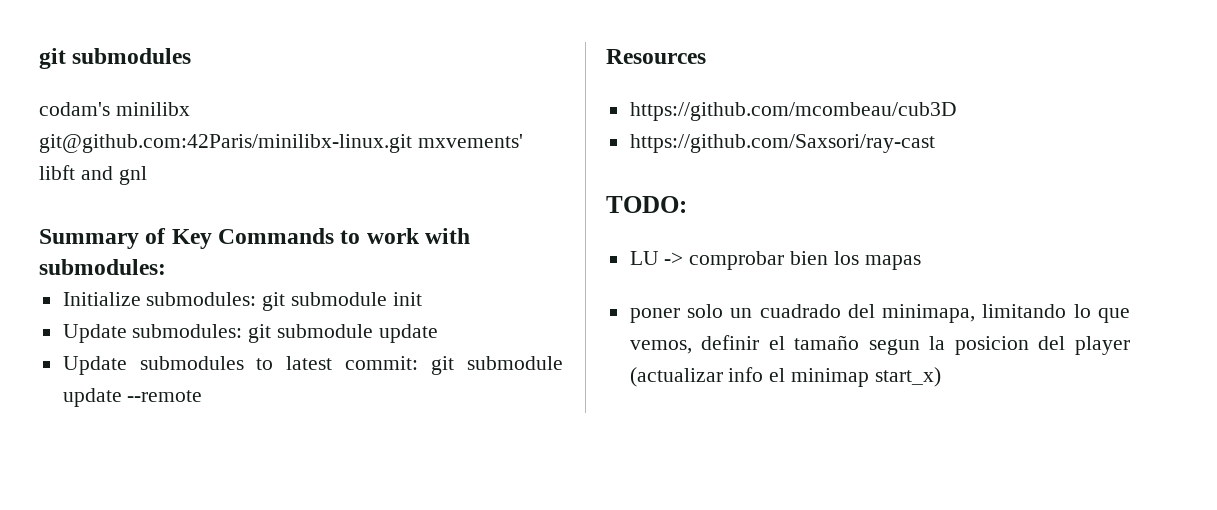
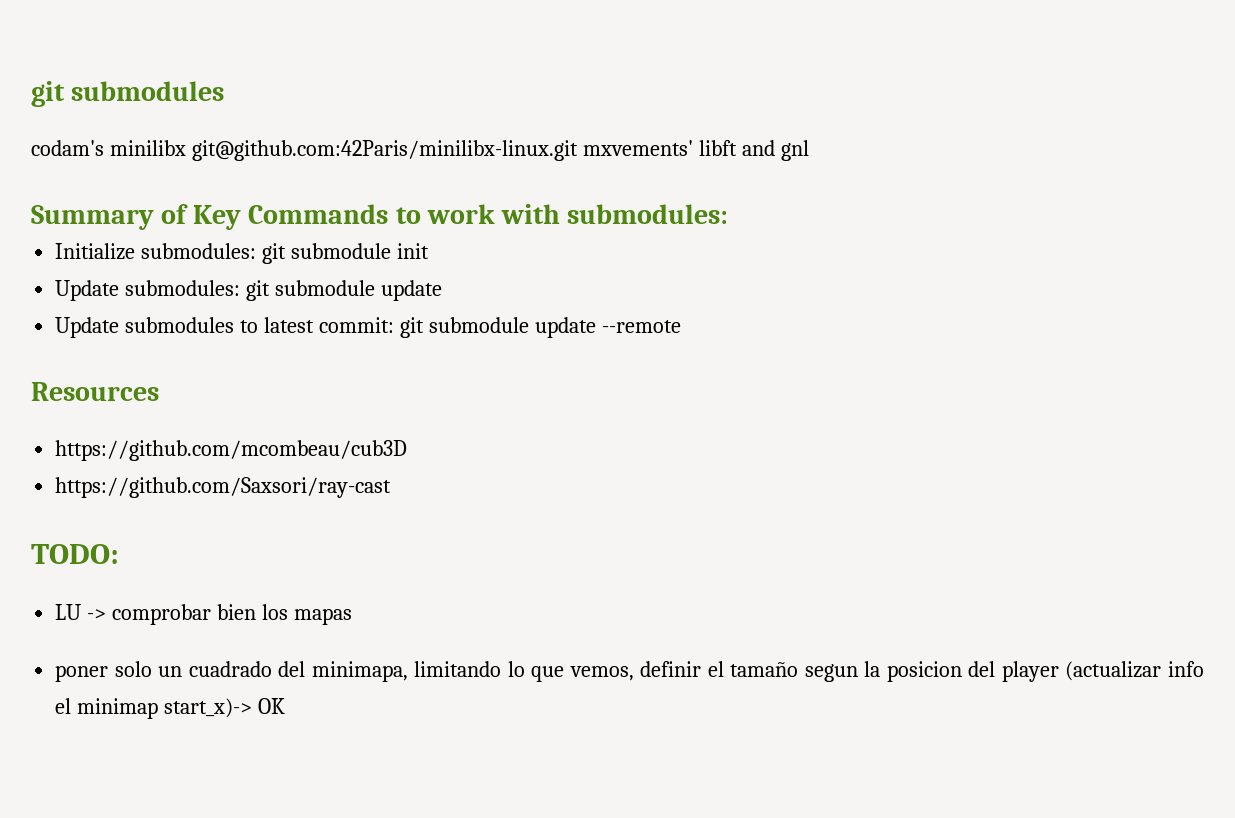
- poner solo un cuadrado del minimapa, limitando lo que vemos, definir el tamaño segun la posicion del player (actualizar info el minimap start_x)
+ poner solo un cuadrado del minimapa, limitando lo que vemos, definir el tamaño segun la posicion del player (actualizar info el minimap start_x)-> OK

